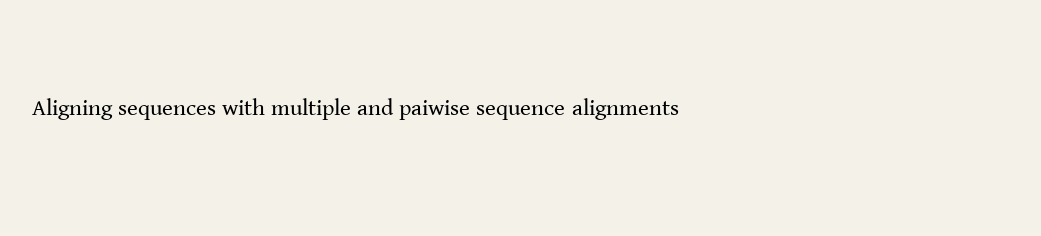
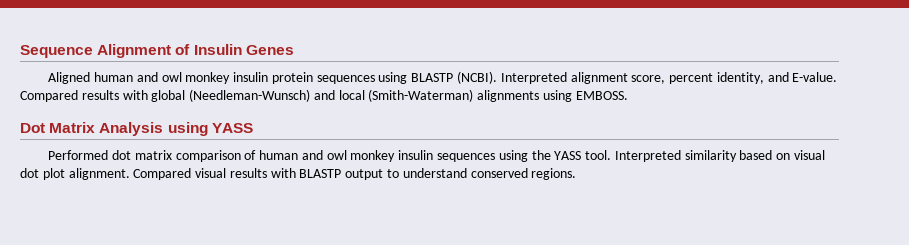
- Aligning sequences with multiple and paiwise sequence alignments
+ Sequence Alignment of Insulin Genes
+ Aligned human and owl monkey insulin protein sequences using BLASTP (NCBI). Interpreted alignment score, percent identity, and E-value. Compared results with global (Needleman-Wunsch) and local (Smith-Waterman) alignments using EMBOSS.
+ Dot Matrix Analysis using YASS
+ Performed dot matrix comparison of human and owl monkey insulin sequences using the YASS tool. Interpreted similarity based on visual dot plot alignment. Compared visual results with BLASTP output to understand conserved regions.

